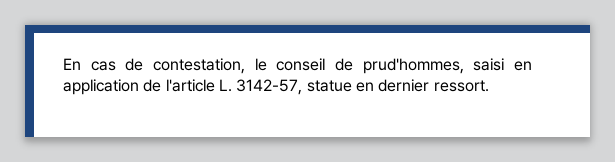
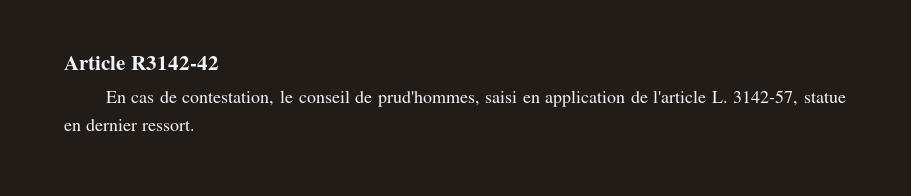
+ Article R3142-42

